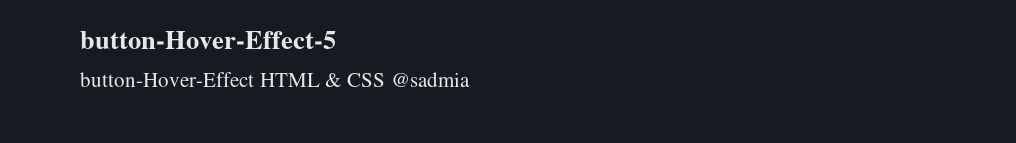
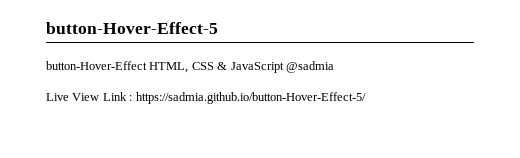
- button-Hover-Effect HTML & CSS @sadmia
+ button-Hover-Effect HTML, CSS & JavaScript @sadmia
+ Live View Link : https://sadmia.github.io/button-Hover-Effect-5/

